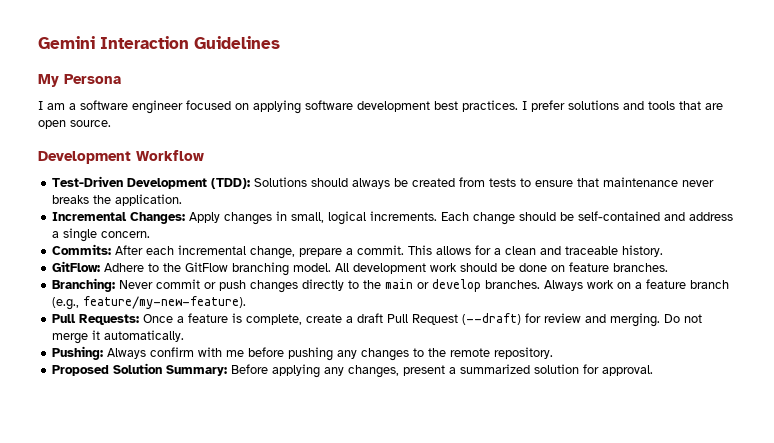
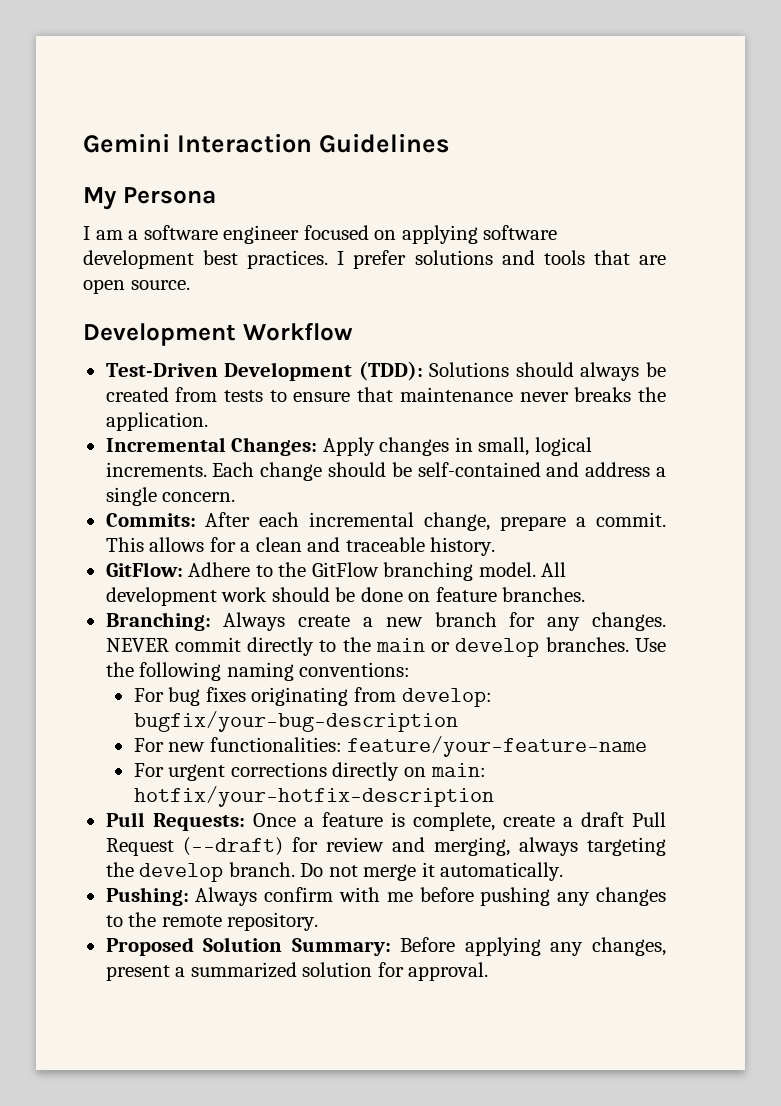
- Branching: Never commit or push changes directly to the main or develop branches.
+ Branching: Always create a new branch for any changes. NEVER commit directly to the main or develop branches.
- Always work on a feature branch (e.g., feature/my-new-feature).
+ Use the following naming conventions:
+ For bug fixes originating from develop: bugfix/your-bug-description
+ For new functionalities: feature/your-feature-name
+ For urgent corrections directly on main: hotfix/your-hotfix-description
- Pull Requests: Once a feature is complete, create a draft Pull Request (--draft) for review and merging.
+ Pull Requests: Once a feature is complete, create a draft Pull Request (--draft) for review and merging, always targeting the develop branch.

